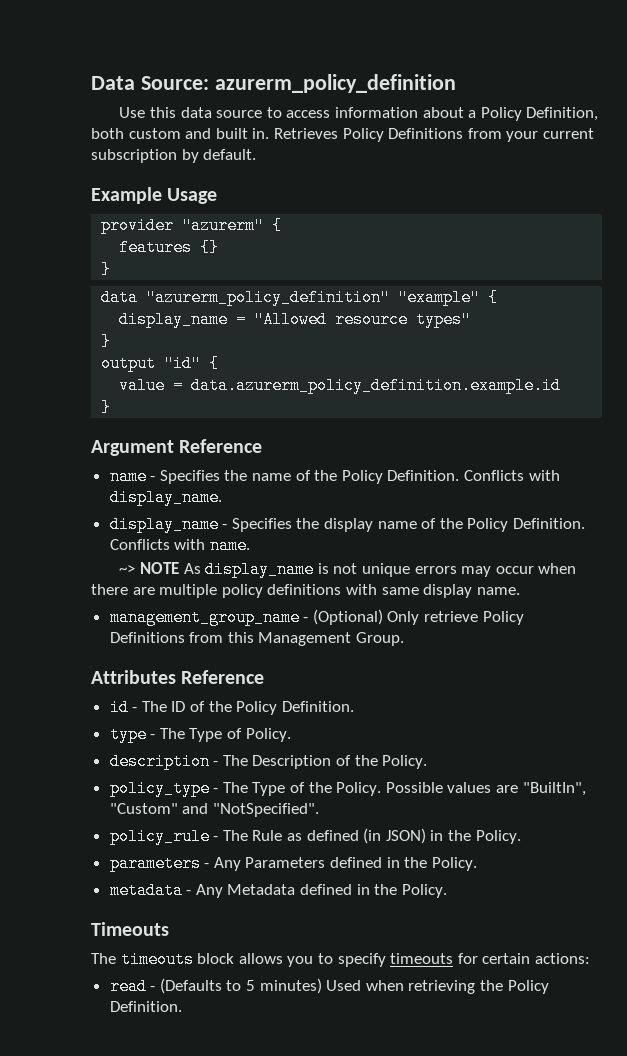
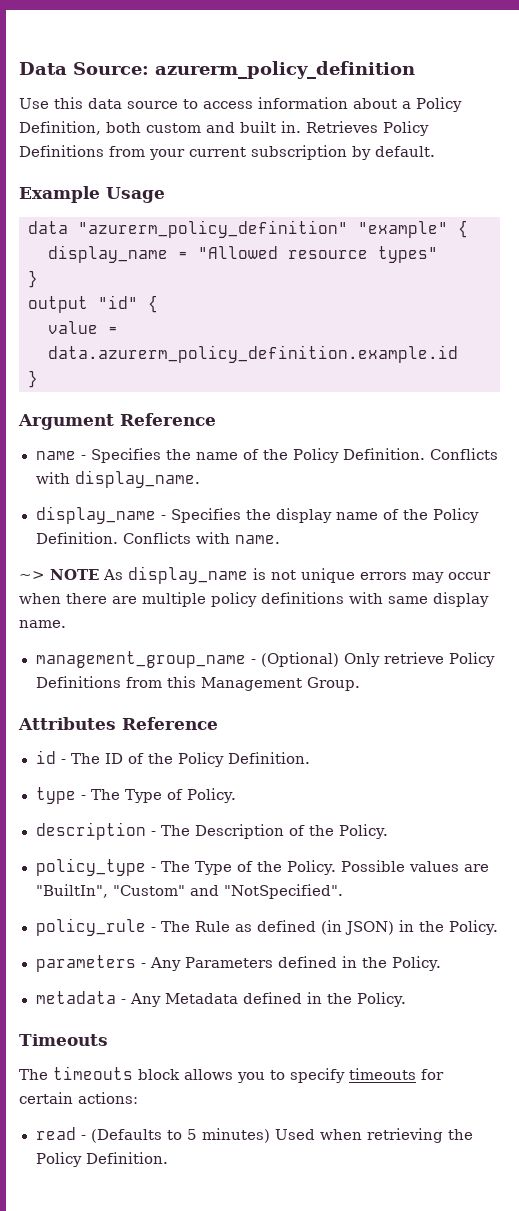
- provider "azurerm" {
- features {}
- }

